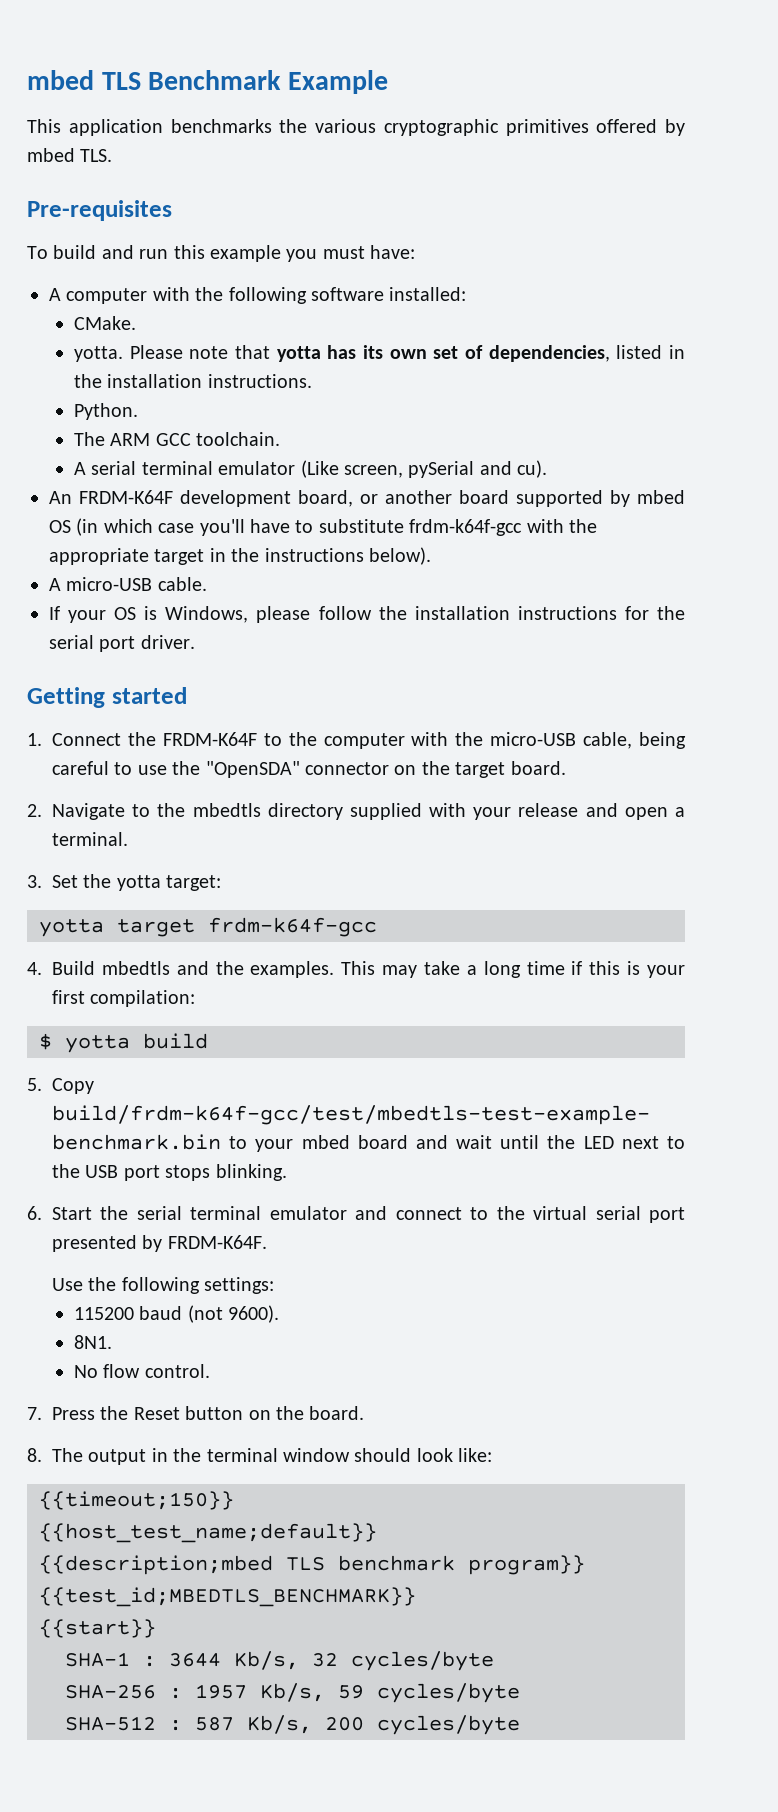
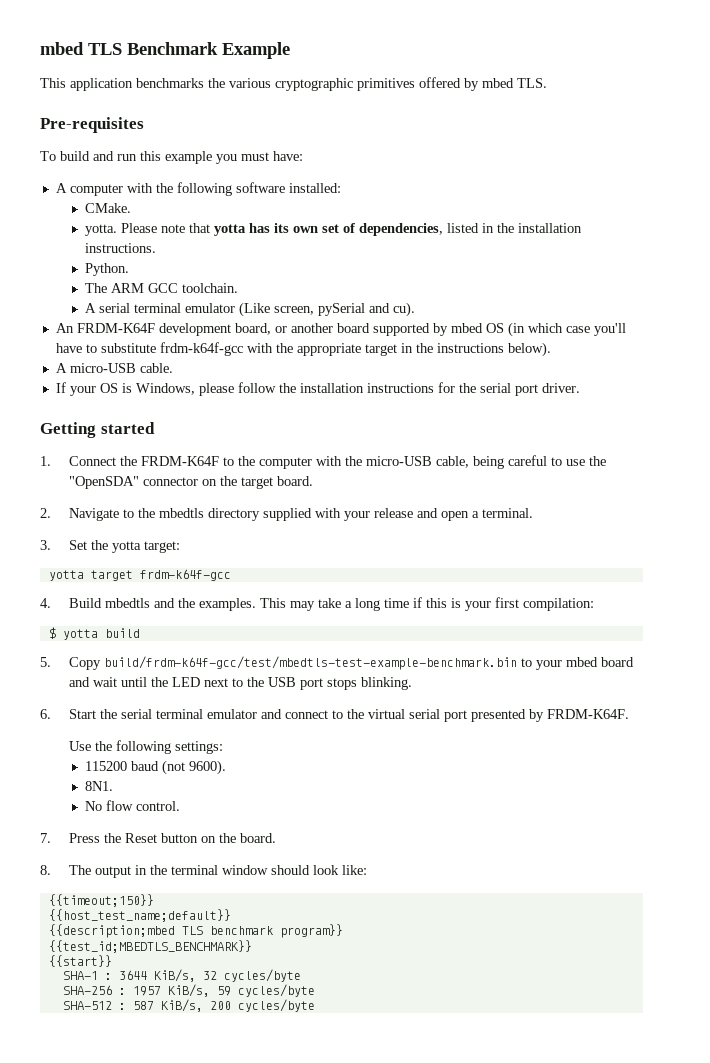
- SHA-1 : 3644 Kb/s, 32 cycles/byte
+ SHA-1 : 3644 KiB/s, 32 cycles/byte
- SHA-256 : 1957 Kb/s, 59 cycles/byte
+ SHA-256 : 1957 KiB/s, 59 cycles/byte
- SHA-512 : 587 Kb/s, 200 cycles/byte
+ SHA-512 : 587 KiB/s, 200 cycles/byte

